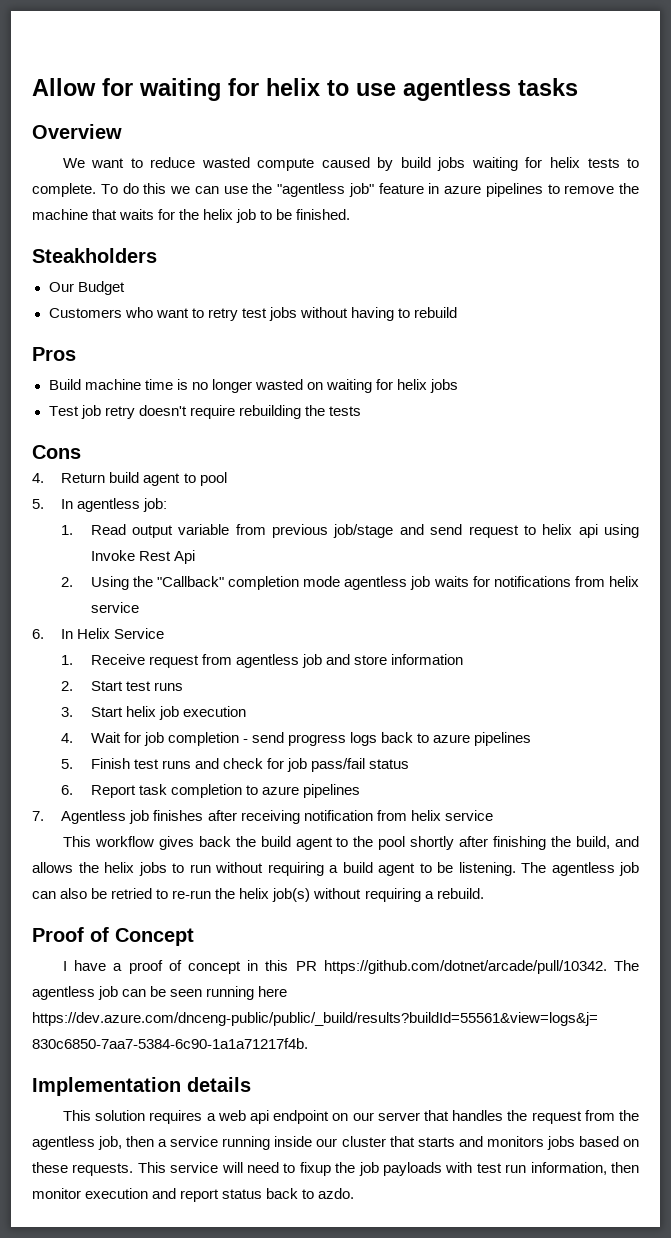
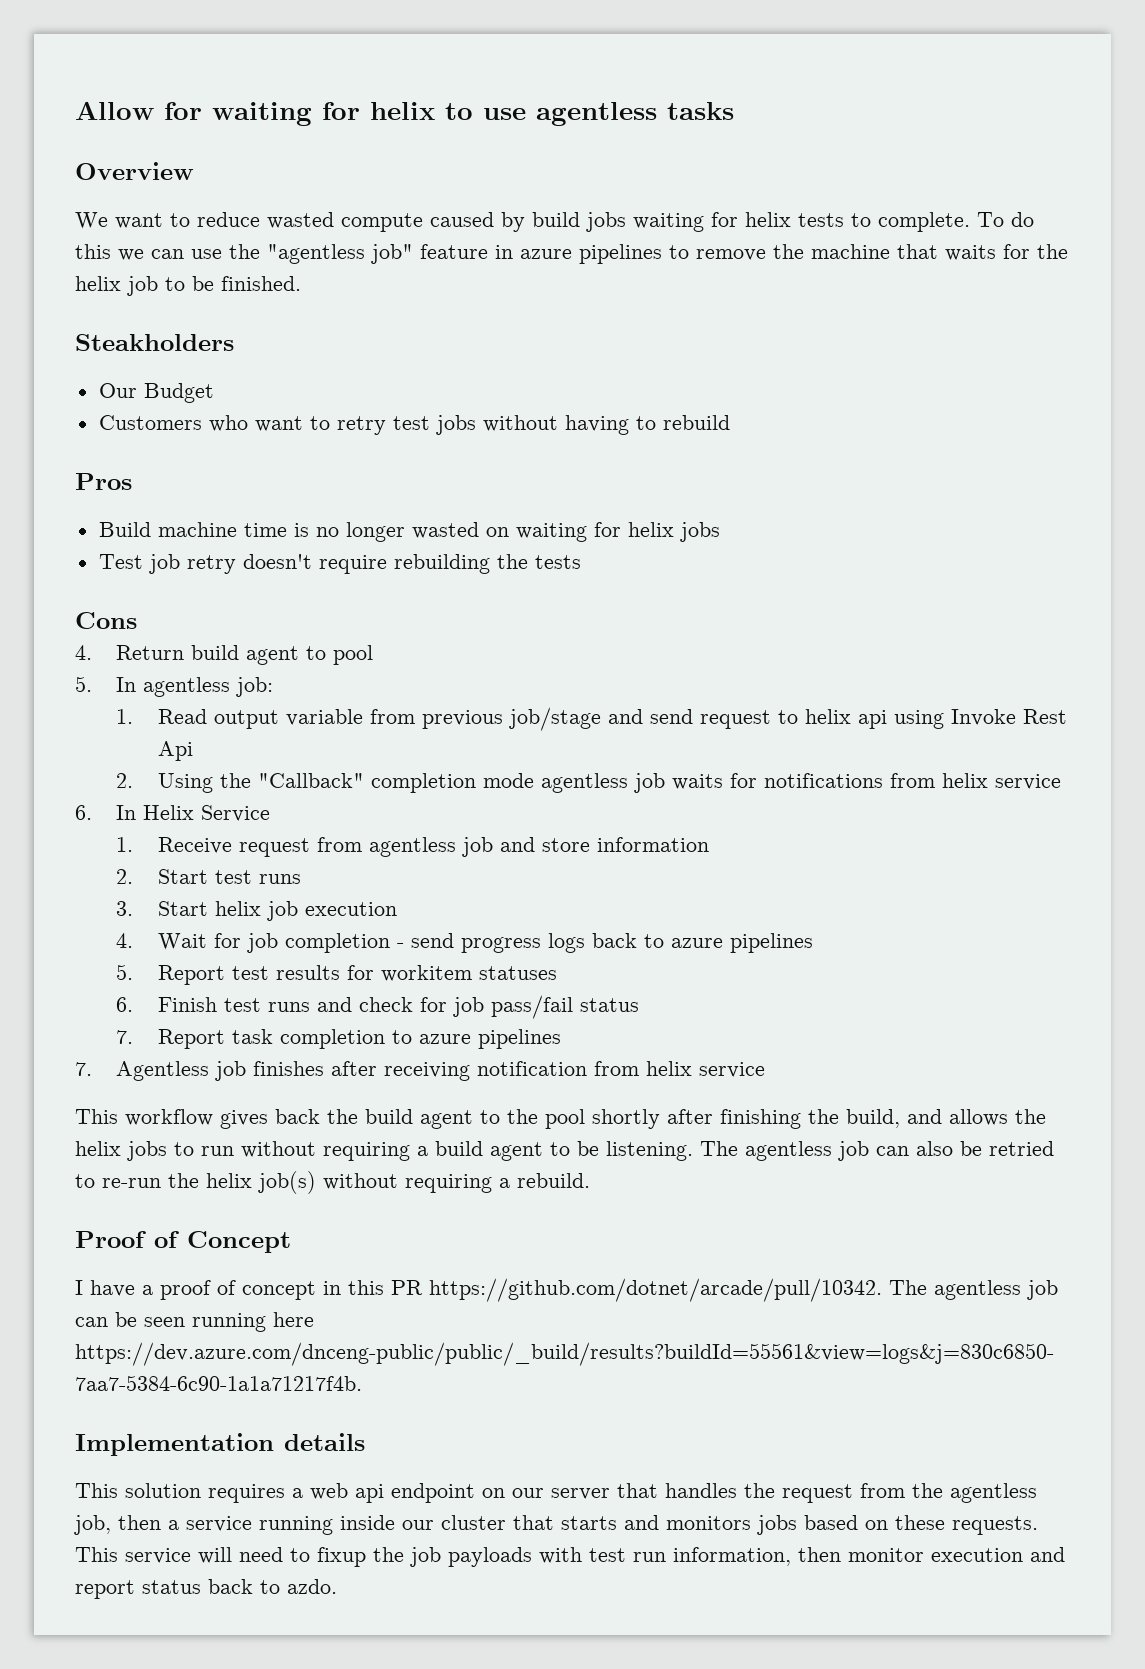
- 5. Finish test runs and check for job pass/fail status
+ 5. Report test results for workitem statuses
+ 6. Finish test runs and check for job pass/fail status
- 6. Report task completion to azure pipelines
+ 7. Report task completion to azure pipelines

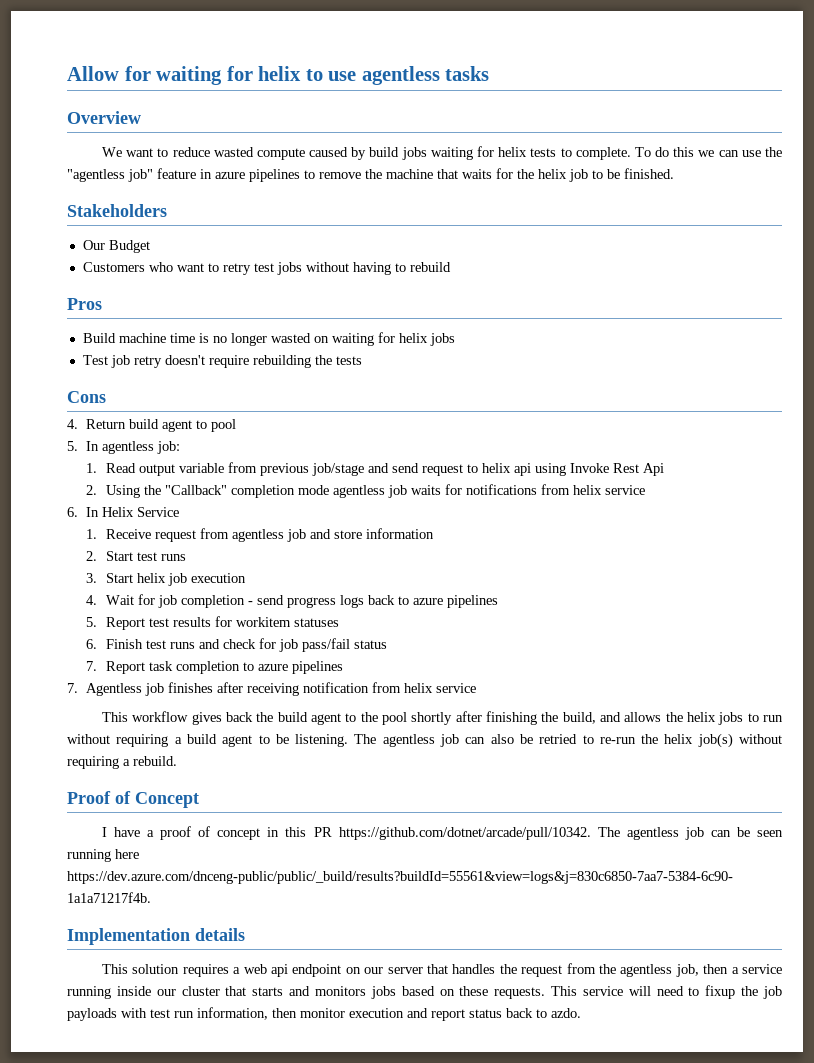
- Steakholders
+ Stakeholders

